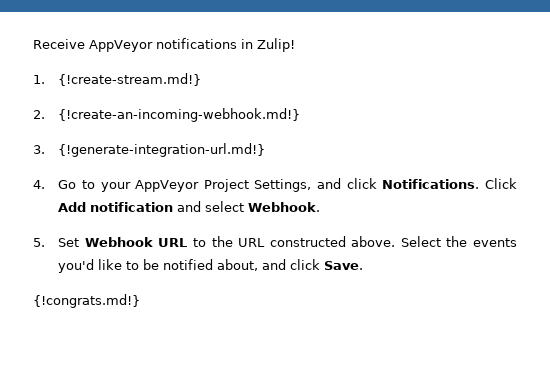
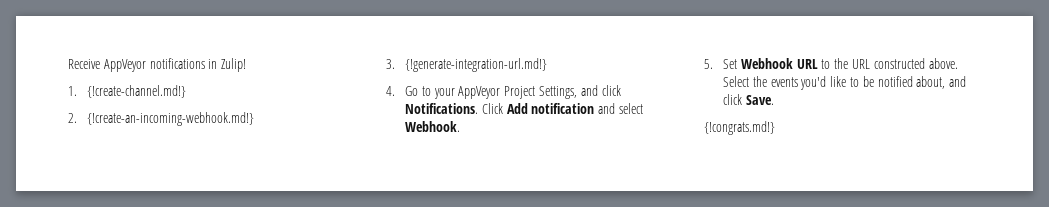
- 1. {!create-stream.md!}
+ 1. {!create-channel.md!}

